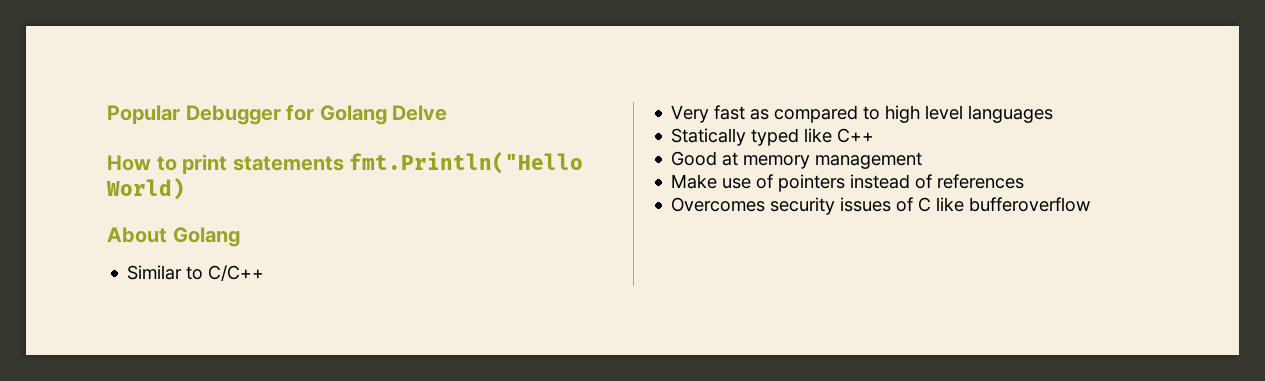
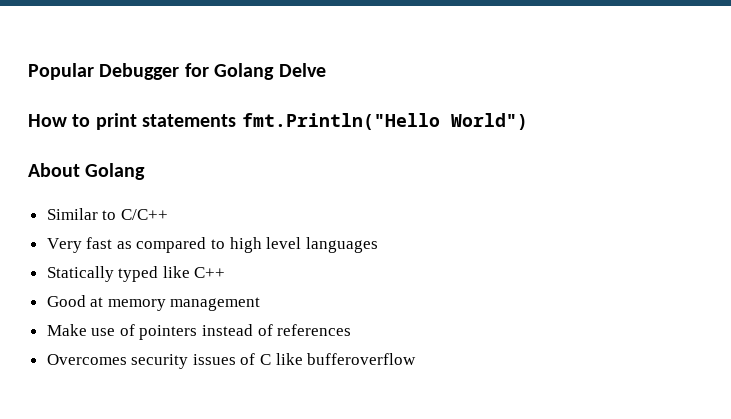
- How to print statements fmt.Println("Hello World)
+ How to print statements fmt.Println("Hello World")

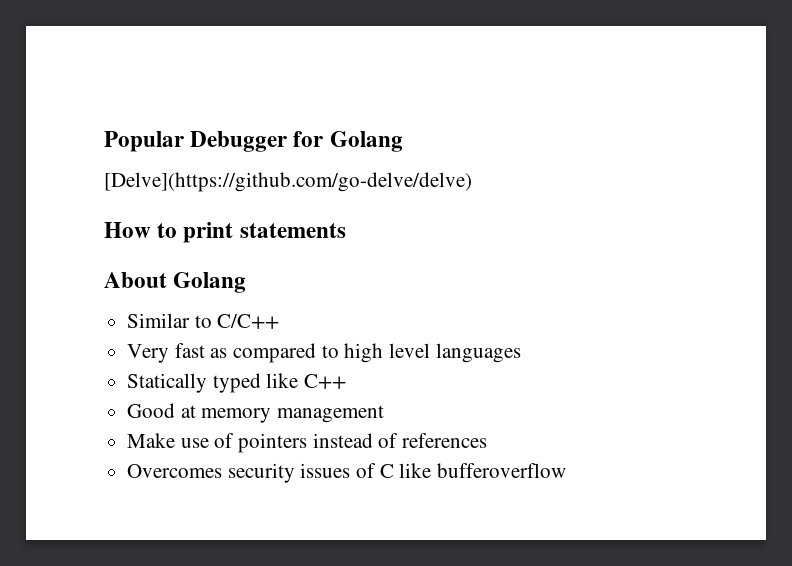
- Popular Debugger for Golang Delve
+ Popular Debugger for Golang
+ [Delve](https://github.com/go-delve/delve)
- How to print statements fmt.Println("Hello World")
+ How to print statements

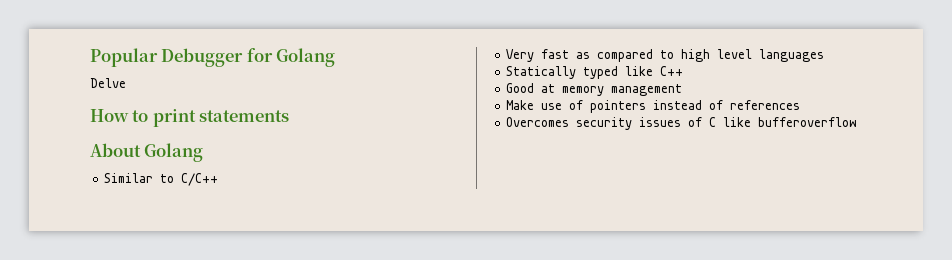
- [Delve](https://github.com/go-delve/delve)
+ Delve

